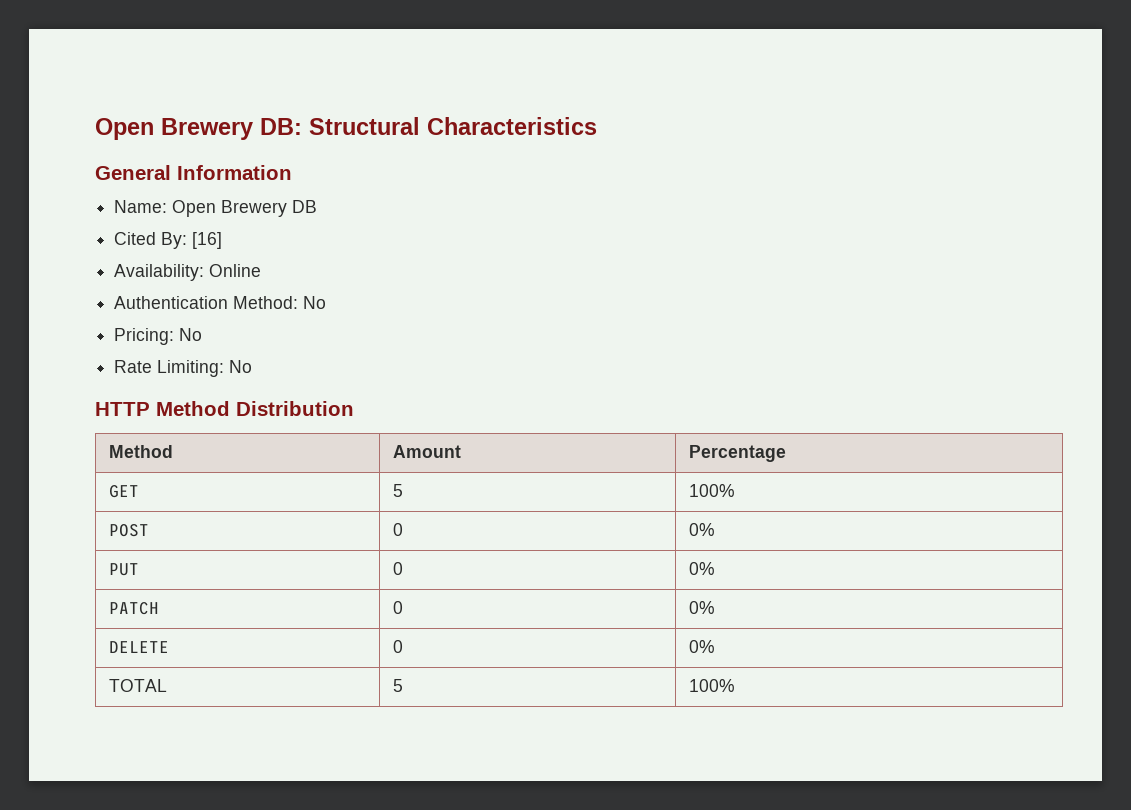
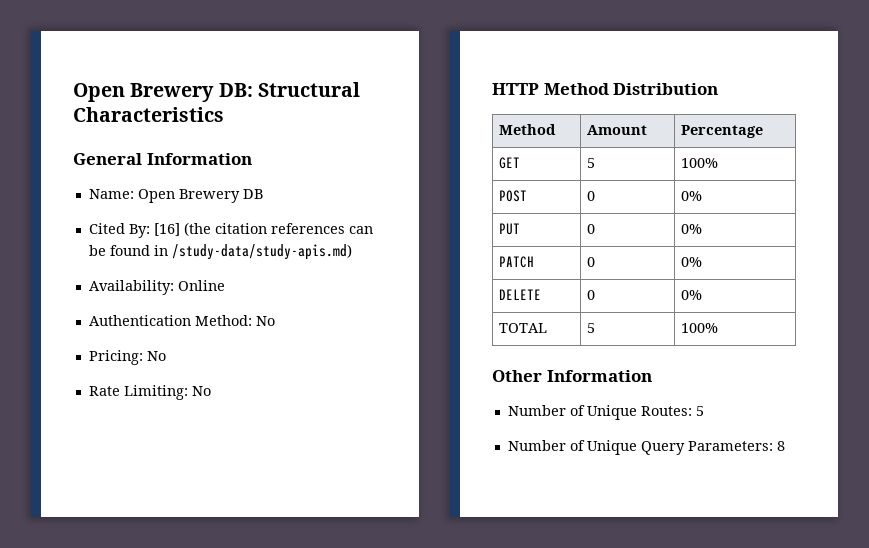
- Cited By: [16]
+ Cited By: [16] (the citation references can be found in /study-data/study-apis.md)
+ Other Information
+ Number of Unique Routes: 5
+ Number of Unique Query Parameters: 8

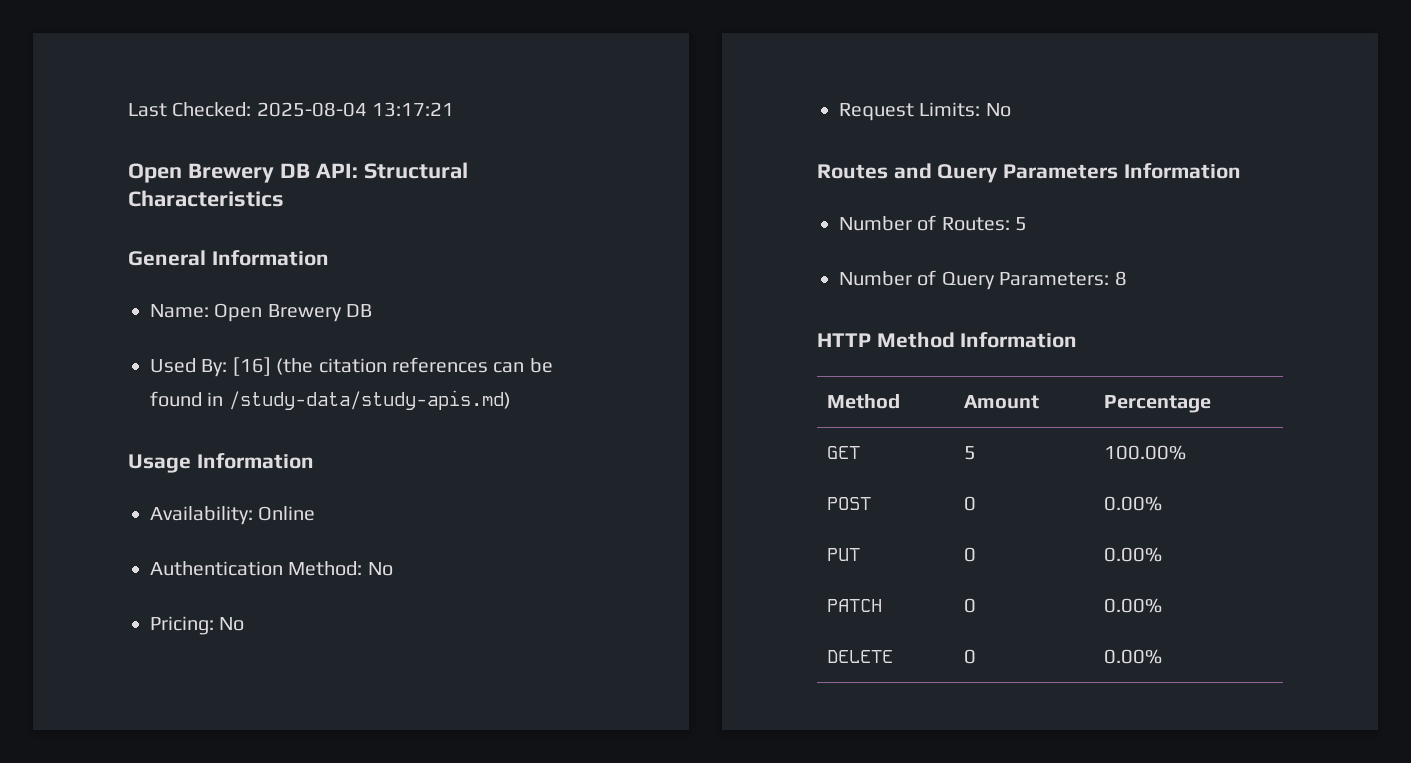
- Open Brewery DB: Structural Characteristics
+ Last Checked: 2025-08-04 13:17:21
+ Open Brewery DB API: Structural Characteristics
- Cited By: [16] (the citation references can be found in /study-data/study-apis.md)
+ Used By: [16] (the citation references can be found in /study-data/study-apis.md)
+ Usage Information
- Rate Limiting: No
+ Request Limits: No
+ Routes and Query Parameters Information
+ Number of Routes: 5
+ Number of Query Parameters: 8
- HTTP Method Distribution
+ HTTP Method Information
- GET | 5 | 100%
+ GET | 5 | 100.00%
- POST | 0 | 0%
+ POST | 0 | 0.00%
- PUT | 0 | 0%
+ PUT | 0 | 0.00%
- PATCH | 0 | 0%
+ PATCH | 0 | 0.00%
- DELETE | 0 | 0%
- TOTAL | 5 | 100%
- Other Information
- Number of Unique Routes: 5
- Number of Unique Query Parameters: 8
+ DELETE | 0 | 0.00%

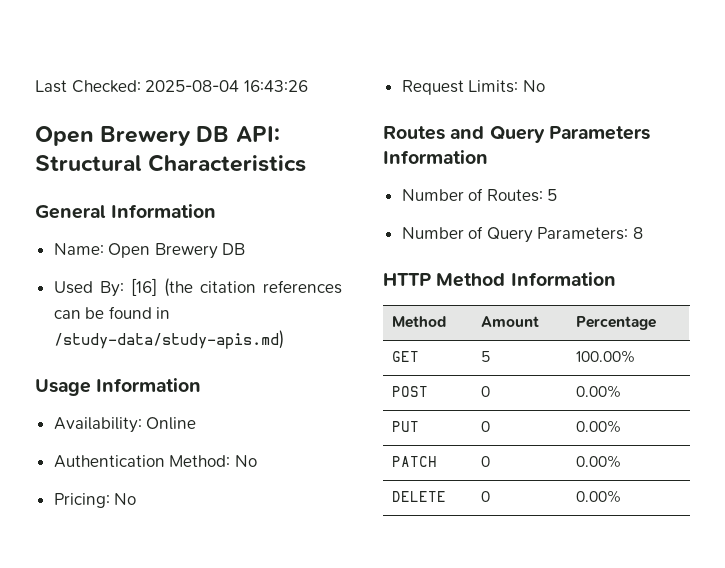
- Last Checked: 2025-08-04 13:17:21
+ Last Checked: 2025-08-04 16:43:26

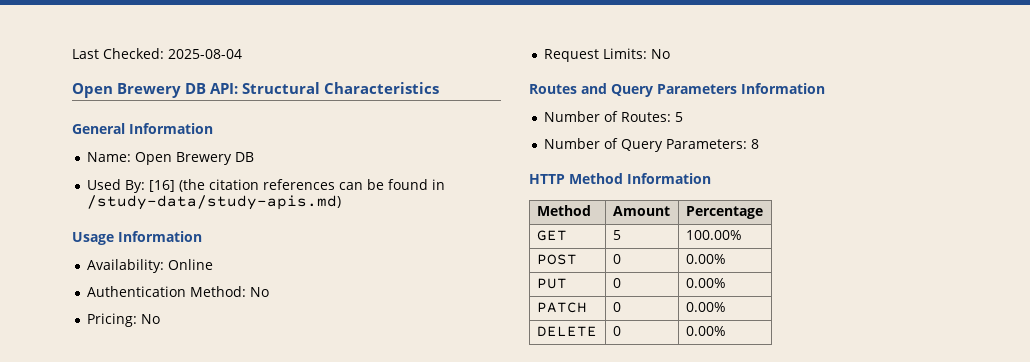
- Last Checked: 2025-08-04 16:43:26
+ Last Checked: 2025-08-04

